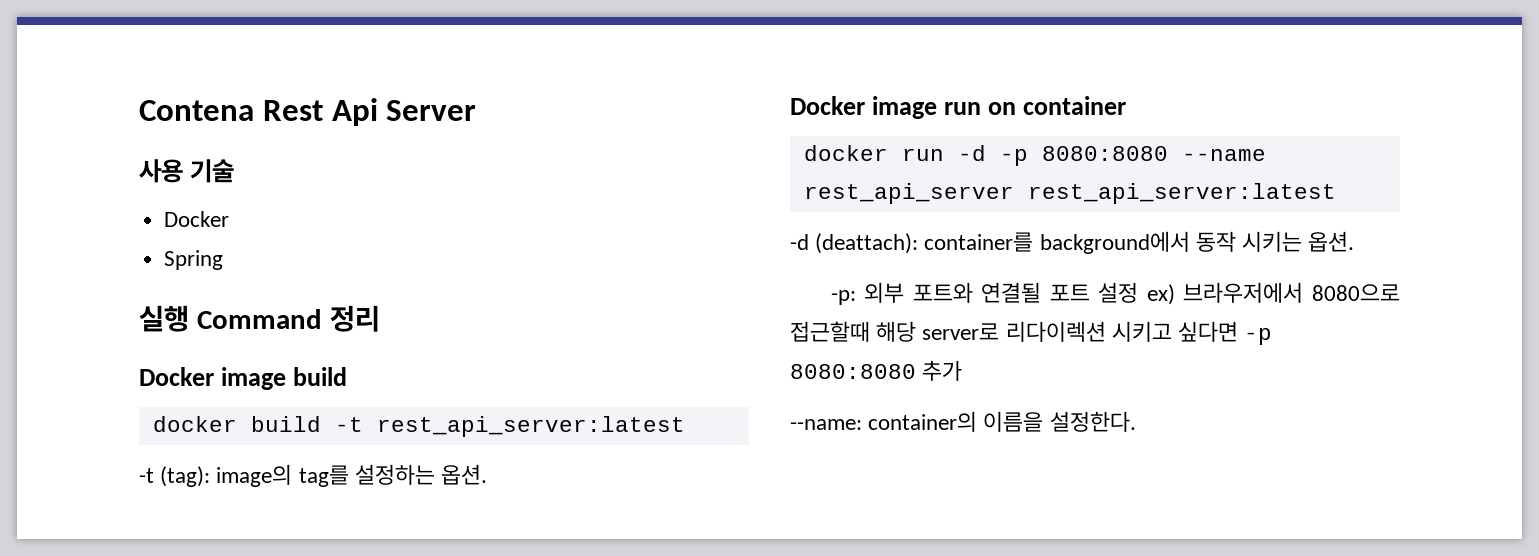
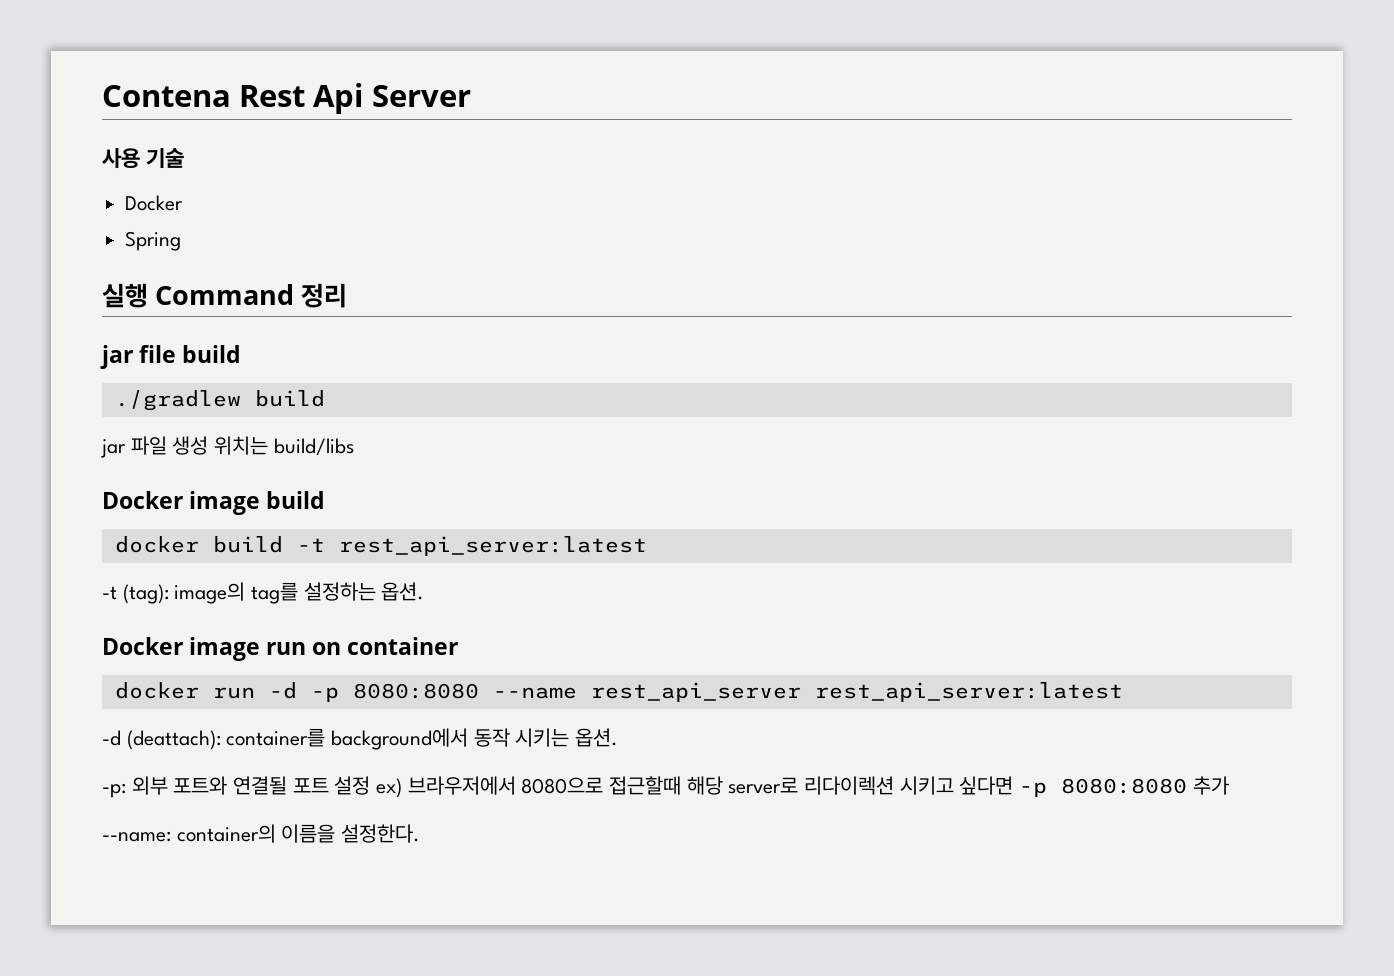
+ jar file build
+ ./gradlew build
+ jar 파일 생성 위치는 build/libs

